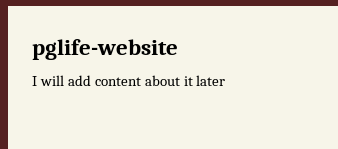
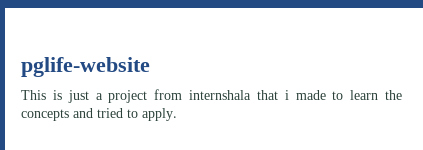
- I will add content about it later
+ This is just a project from internshala that i made to learn the concepts and tried to apply.

